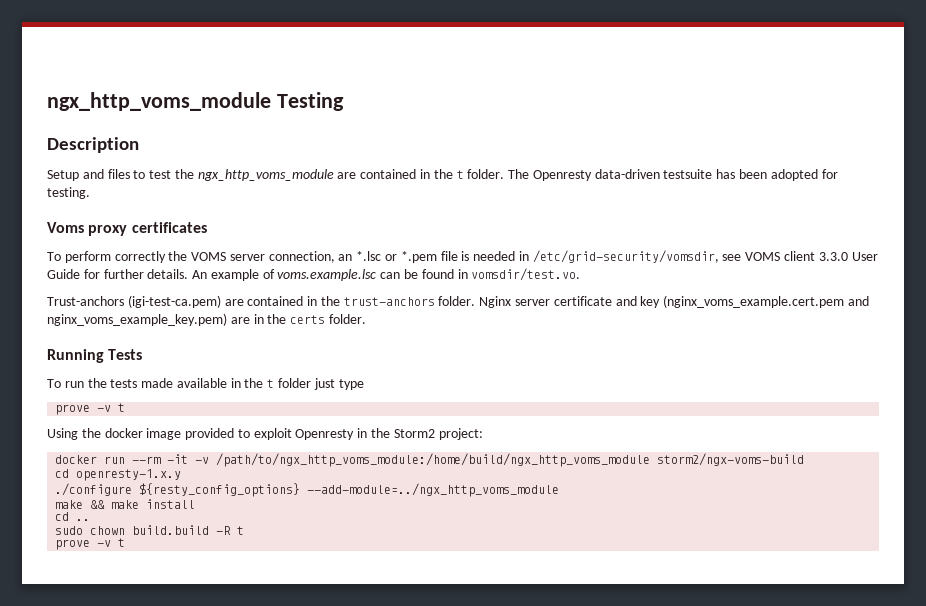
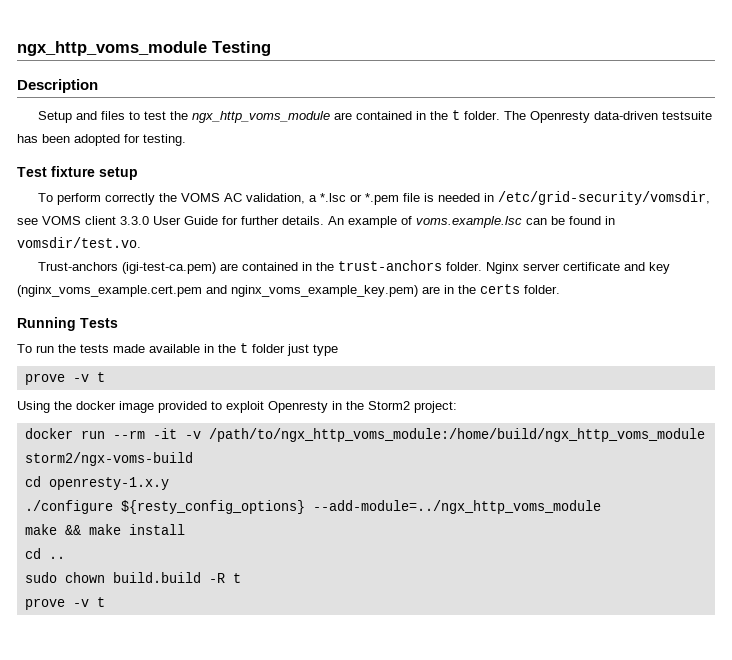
- Voms proxy certificates
+ Test fixture setup
- To perform correctly the VOMS server connection, an *.lsc or *.pem file is needed in /etc/grid-security/vomsdir, see VOMS client 3.3.0 User Guide for further details.
+ To perform correctly the VOMS AC validation, a *.lsc or *.pem file is needed in /etc/grid-security/vomsdir, see VOMS client 3.3.0 User Guide for further details.

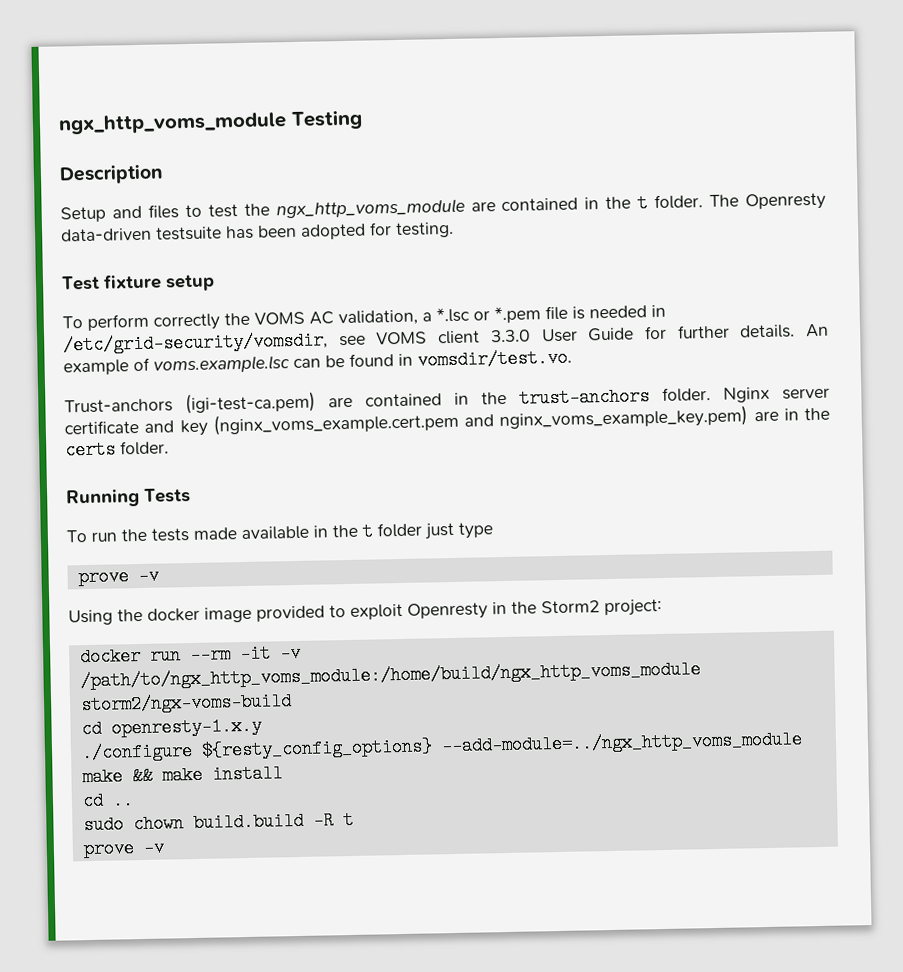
  To run the tests made available in the t folder just type
- prove -v t
+ prove -v
  sudo chown build.build -R t
- prove -v t
+ prove -v

